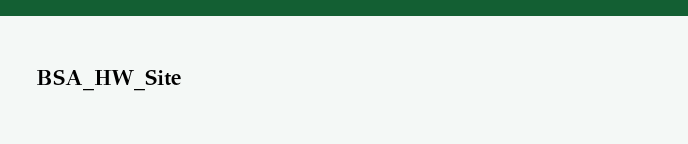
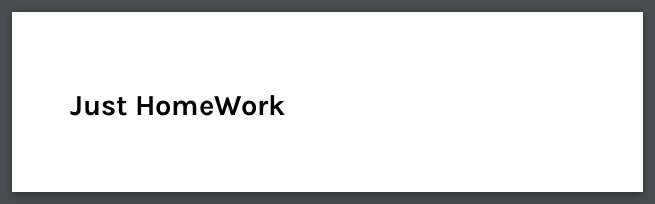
- BSA_HW_Site
+ Just HomeWork

